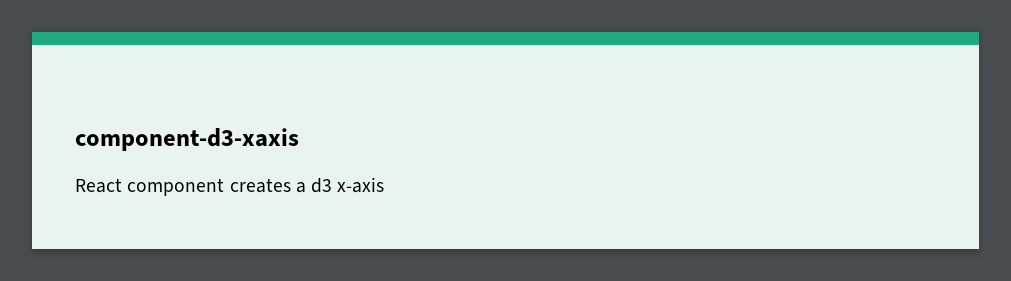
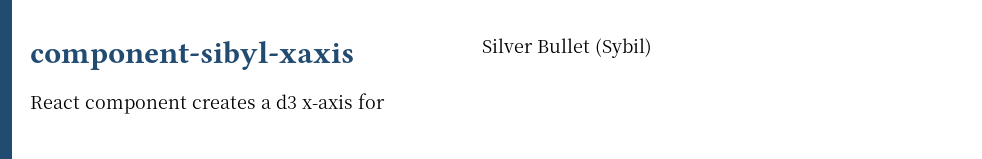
- component-d3-xaxis
+ component-sibyl-xaxis
- React component creates a d3 x-axis
+ React component creates a d3 x-axis for Silver Bullet (Sybil)

